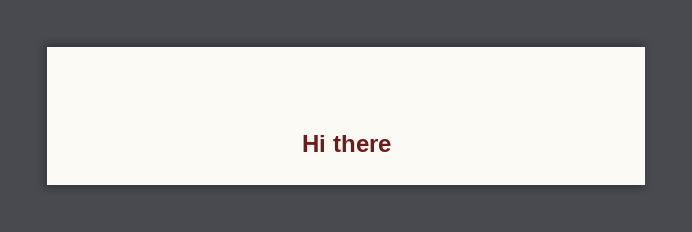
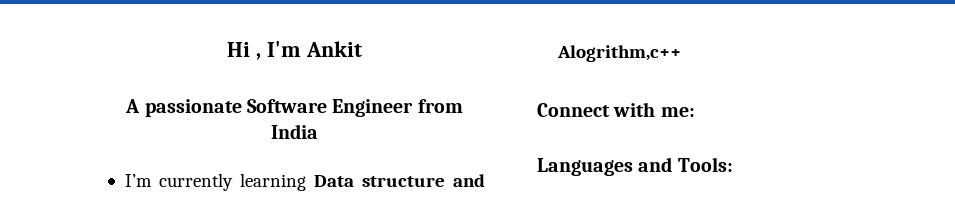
- Hi there
+ Hi , I'm Ankit
+ A passionate Software Engineer from India
+ I’m currently learning Data structure and Alogrithm,c++
+ Connect with me:
+ Languages and Tools:

